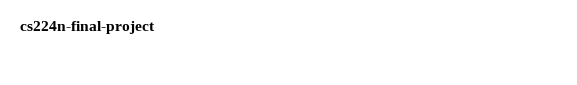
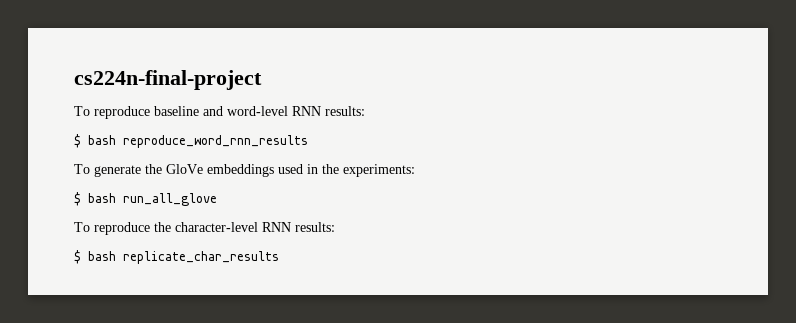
+ To reproduce baseline and word-level RNN results:
+ $ bash reproduce_word_rnn_results
+ To generate the GloVe embeddings used in the experiments:
+ $ bash run_all_glove
+ To reproduce the character-level RNN results:
+ $ bash replicate_char_results

